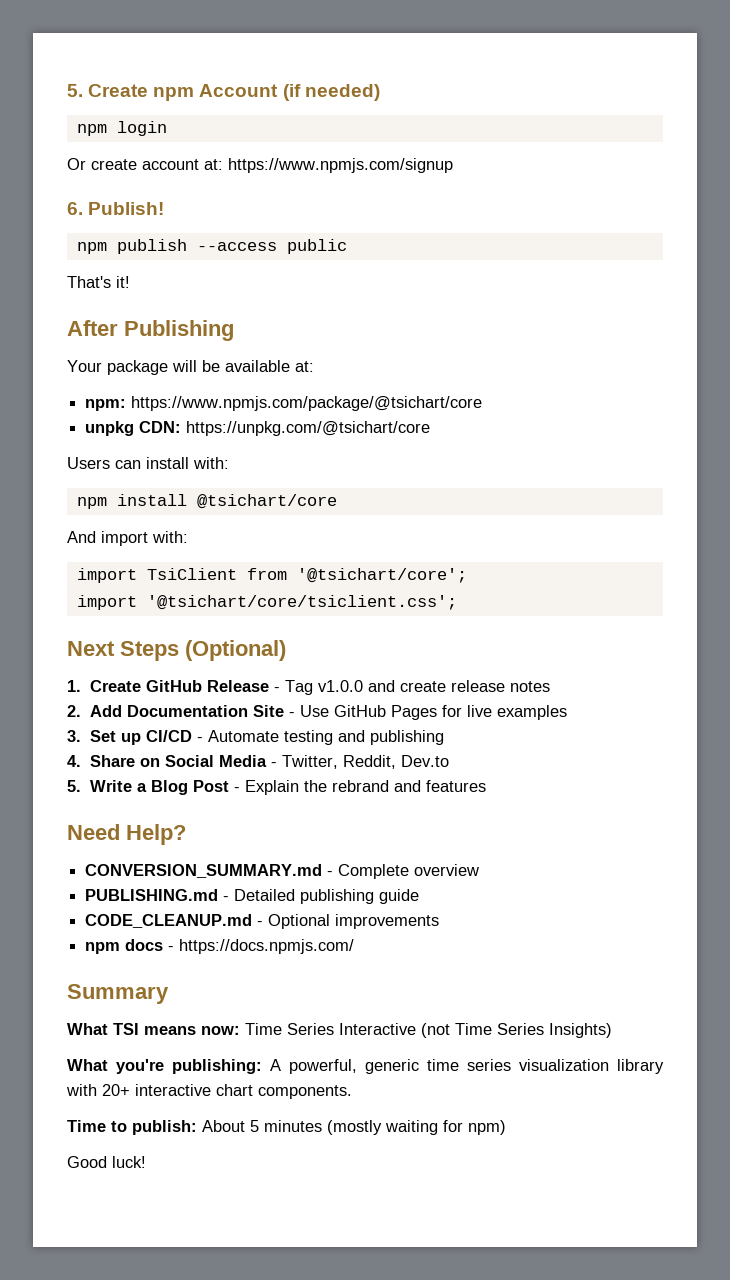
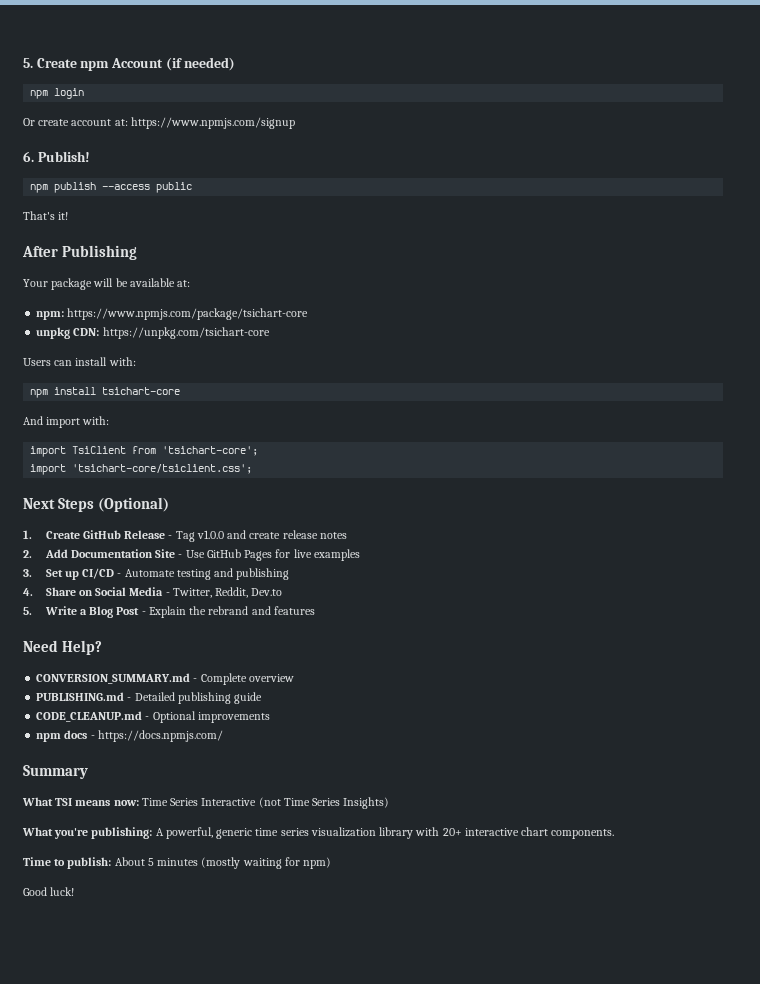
- npm: https://www.npmjs.com/package/@tsichart/core
+ npm: https://www.npmjs.com/package/tsichart-core
- unpkg CDN: https://unpkg.com/@tsichart/core
+ unpkg CDN: https://unpkg.com/tsichart-core
- npm install @tsichart/core
+ npm install tsichart-core
- import TsiClient from '@tsichart/core';
- import '@tsichart/core/tsiclient.css';
+ import TsiClient from 'tsichart-core';
+ import 'tsichart-core/tsiclient.css';

